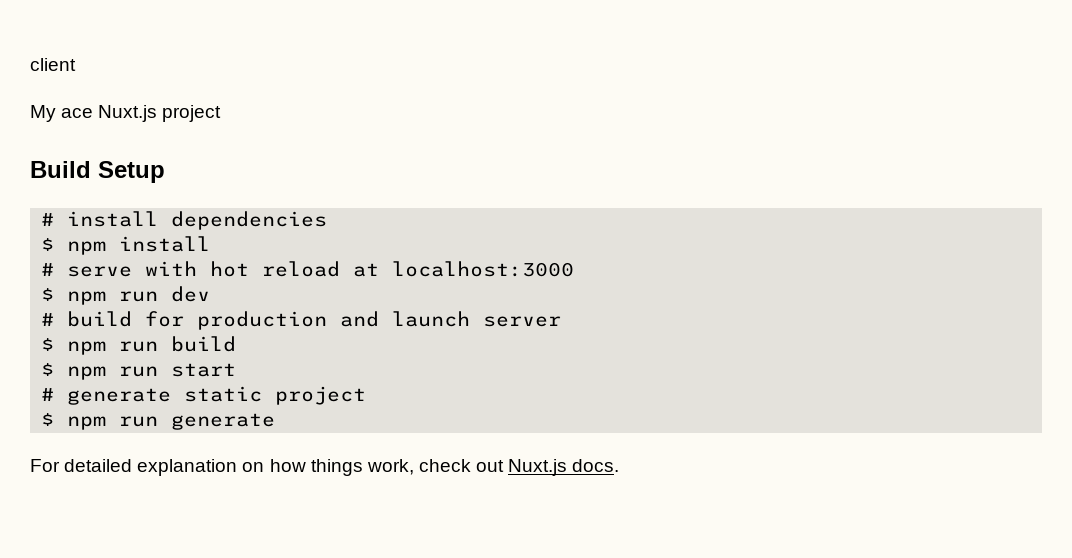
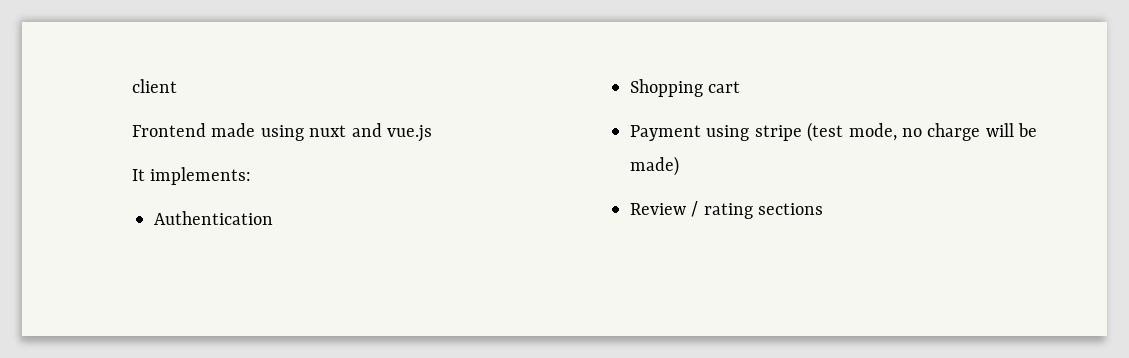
- My ace Nuxt.js project
- Build Setup
- # install dependencies
- $ npm install
- # serve with hot reload at localhost:3000
- $ npm run dev
- # build for production and launch server
- $ npm run build
- $ npm run start
- # generate static project
- $ npm run generate
- For detailed explanation on how things work, check out Nuxt.js docs.
+ Frontend made using nuxt and vue.js
+ It implements:
+ Authentication
+ Shopping cart
+ Payment using stripe (test mode, no charge will be made)
+ Review / rating sections

